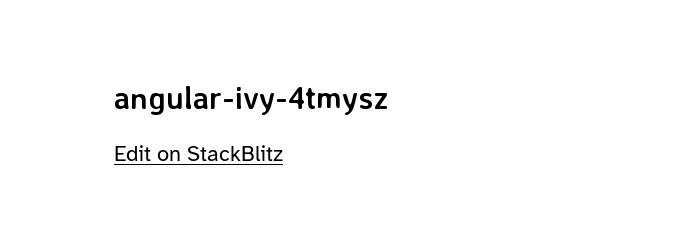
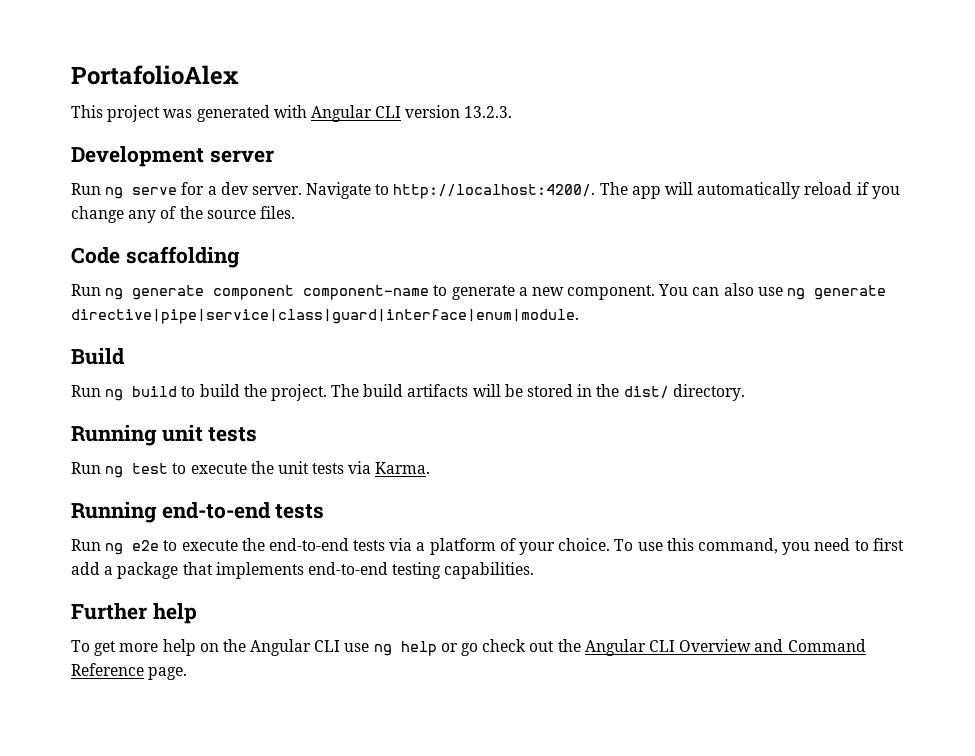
- angular-ivy-4tmysz
- Edit on StackBlitz
+ PortafolioAlex
+ This project was generated with Angular CLI version 13.2.3.
+ Development server
+ Run ng serve for a dev server. Navigate to http://localhost:4200/. The app will automatically reload if you change any of the source files.
+ Code scaffolding
+ Run ng generate component component-name to generate a new component. You can also use ng generate directive|pipe|service|class|guard|interface|enum|module.
+ Build
+ Run ng build to build the project. The build artifacts will be stored in the dist/ directory.
+ Running unit tests
+ Run ng test to execute the unit tests via Karma.
+ Running end-to-end tests
+ Run ng e2e to execute the end-to-end tests via a platform of your choice. To use this command, you need to first add a package that implements end-to-end testing capabilities.
+ Further help
+ To get more help on the Angular CLI use ng help or go check out the Angular CLI Overview and Command Reference page.

